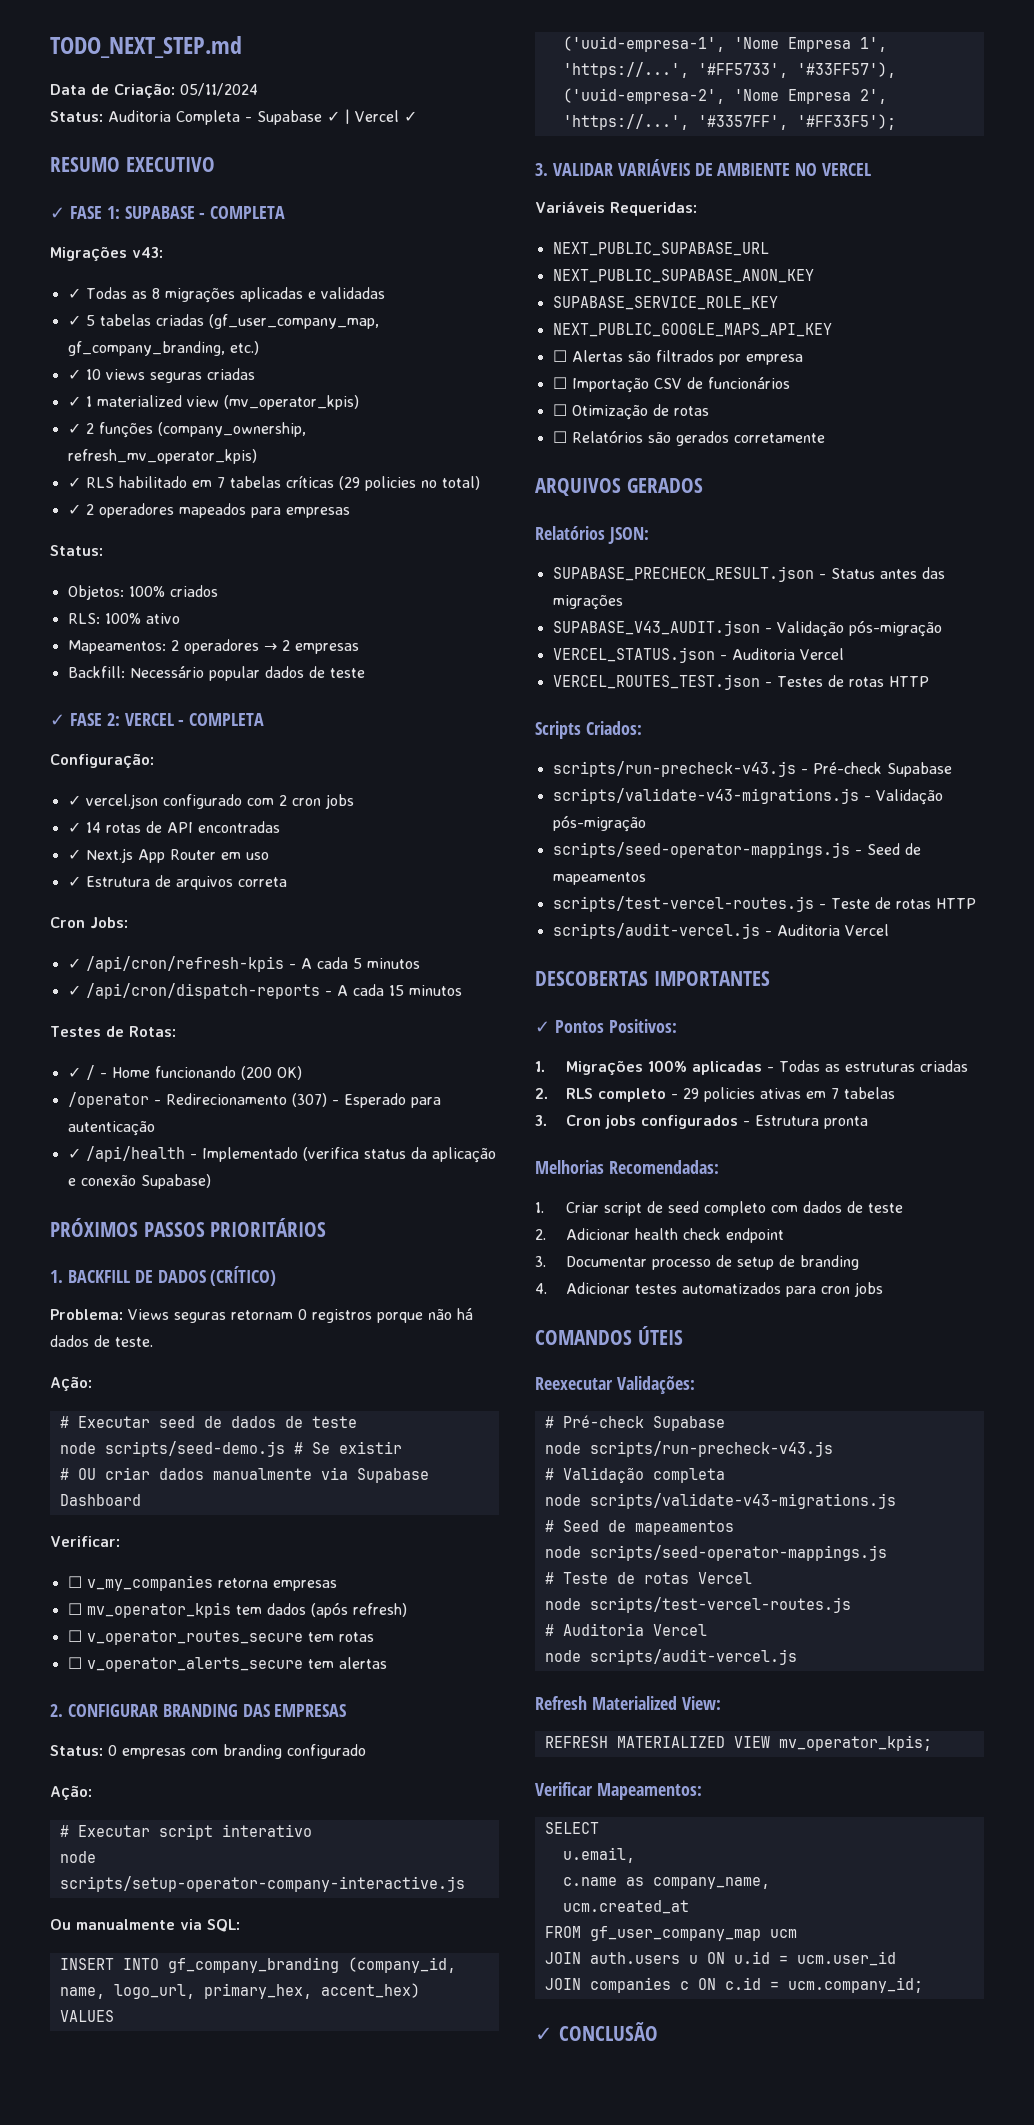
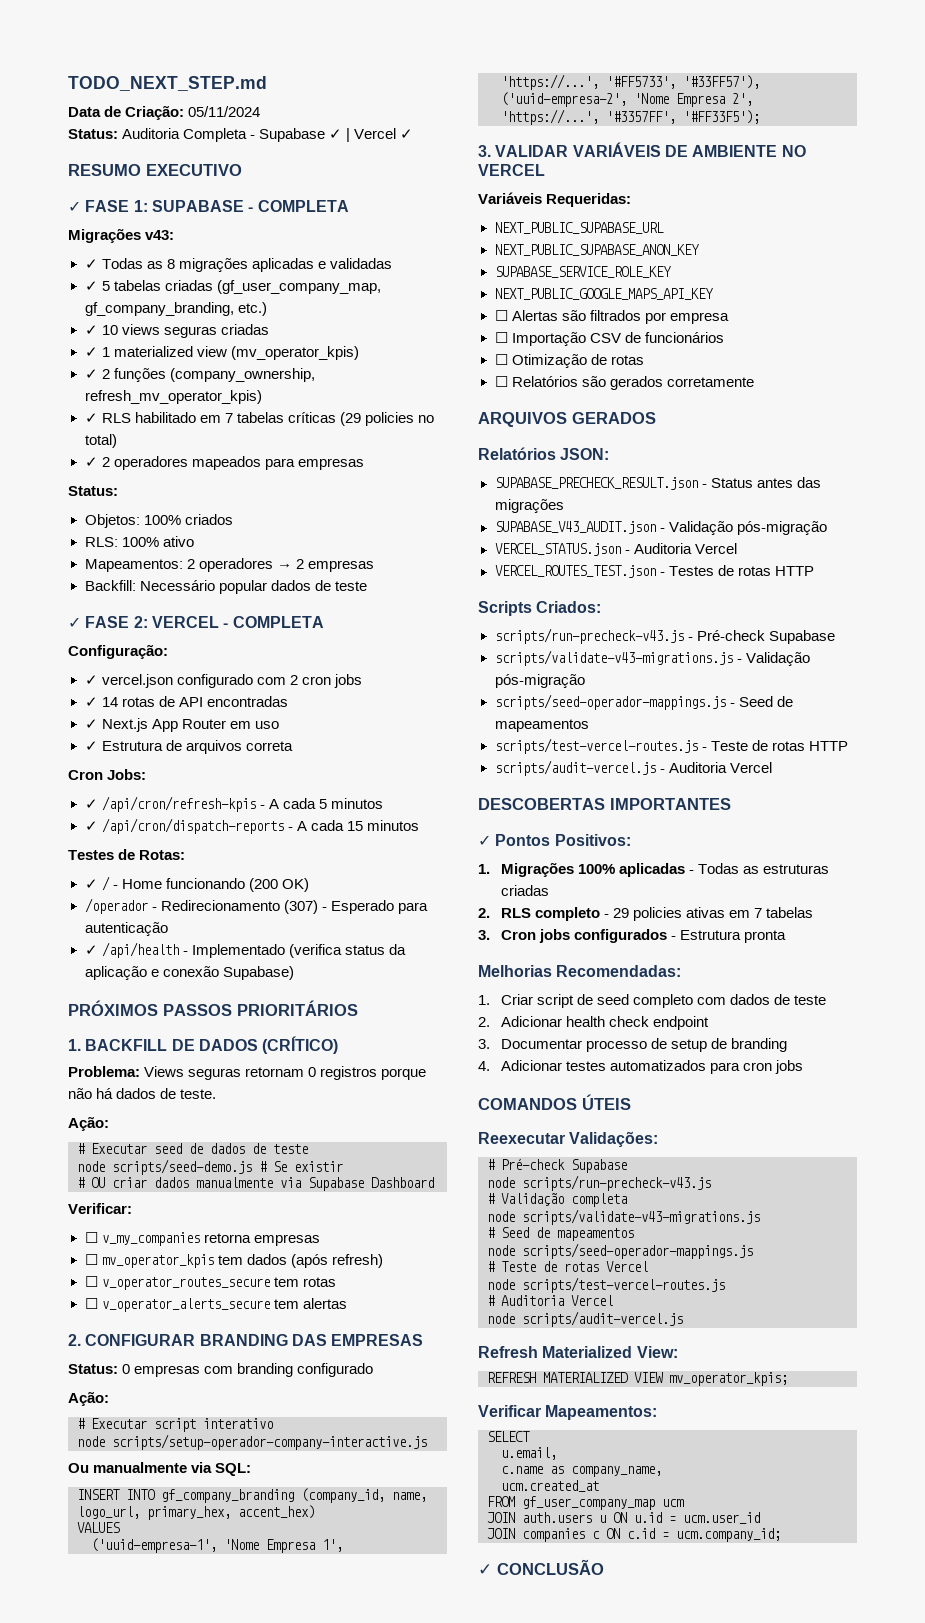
- /operator - Redirecionamento (307) - Esperado para autenticação
+ /operador - Redirecionamento (307) - Esperado para autenticação
- node scripts/setup-operator-company-interactive.js
+ node scripts/setup-operador-company-interactive.js
- scripts/seed-operator-mappings.js - Seed de mapeamentos
+ scripts/seed-operador-mappings.js - Seed de mapeamentos
- node scripts/seed-operator-mappings.js
+ node scripts/seed-operador-mappings.js

